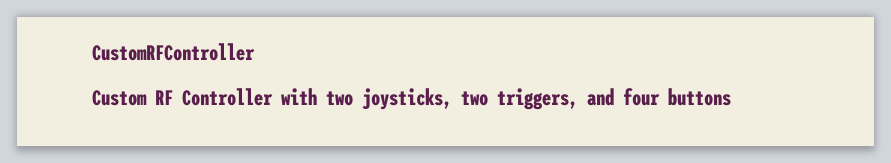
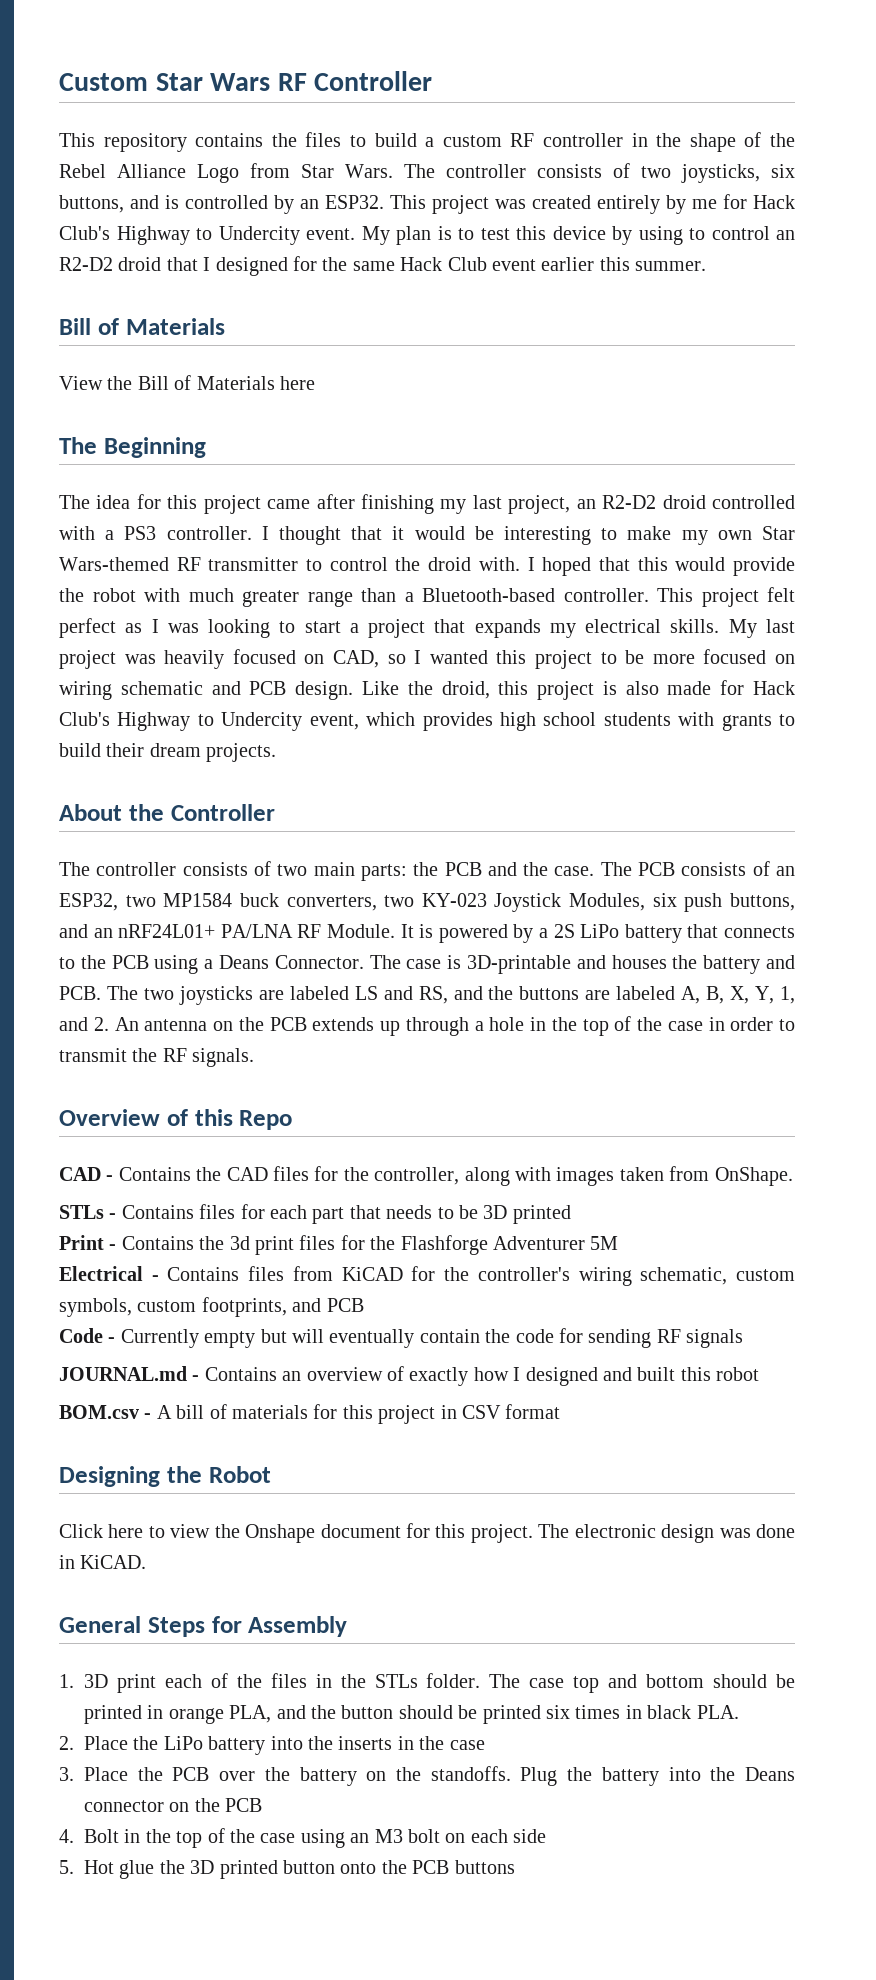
- CustomRFController
- Custom RF Controller with two joysticks, two triggers, and four buttons
+ Custom Star Wars RF Controller
+ This repository contains the files to build a custom RF controller in the shape of the Rebel Alliance Logo from Star Wars. The controller consists of two joysticks, six buttons, and is controlled by an ESP32. This project was created entirely by me for Hack Club's Highway to Undercity event. My plan is to test this device by using to control an R2-D2 droid that I designed for the same Hack Club event earlier this summer.
+ Bill of Materials
+ View the Bill of Materials here
+ The Beginning
+ The idea for this project came after finishing my last project, an R2-D2 droid controlled with a PS3 controller. I thought that it would be interesting to make my own Star Wars-themed RF transmitter to control the droid with. I hoped that this would provide the robot with much greater range than a Bluetooth-based controller. This project felt perfect as I was looking to start a project that expands my electrical skills. My last project was heavily focused on CAD, so I wanted this project to be more focused on wiring schematic and PCB design. Like the droid, this project is also made for Hack Club's Highway to Undercity event, which provides high school students with grants to build their dream projects.
+ About the Controller
+ The controller consists of two main parts: the PCB and the case. The PCB consists of an ESP32, two MP1584 buck converters, two KY-023 Joystick Modules, six push buttons, and an nRF24L01+ PA/LNA RF Module. It is powered by a 2S LiPo battery that connects to the PCB using a Deans Connector. The case is 3D-printable and houses the battery and PCB. The two joysticks are labeled LS and RS, and the buttons are labeled A, B, X, Y, 1, and 2. An antenna on the PCB extends up through a hole in the top of the case in order to transmit the RF signals.
+ Overview of this Repo
+ CAD - Contains the CAD files for the controller, along with images taken from OnShape.
+ STLs - Contains files for each part that needs to be 3D printed
+ Print - Contains the 3d print files for the Flashforge Adventurer 5M
+ Electrical - Contains files from KiCAD for the controller's wiring schematic, custom symbols, custom footprints, and PCB
+ Code - Currently empty but will eventually contain the code for sending RF signals
+ JOURNAL.md - Contains an overview of exactly how I designed and built this robot
+ BOM.csv - A bill of materials for this project in CSV format
+ Designing the Robot
+ Click here to view the Onshape document for this project. The electronic design was done in KiCAD.
+ General Steps for Assembly
+ 1. 3D print each of the files in the STLs folder. The case top and bottom should be printed in orange PLA, and the button should be printed six times in black PLA.
+ 2. Place the LiPo battery into the inserts in the case
+ 3. Place the PCB over the battery on the standoffs. Plug the battery into the Deans connector on the PCB
+ 4. Bolt in the top of the case using an M3 bolt on each side
+ 5. Hot glue the 3D printed button onto the PCB buttons

